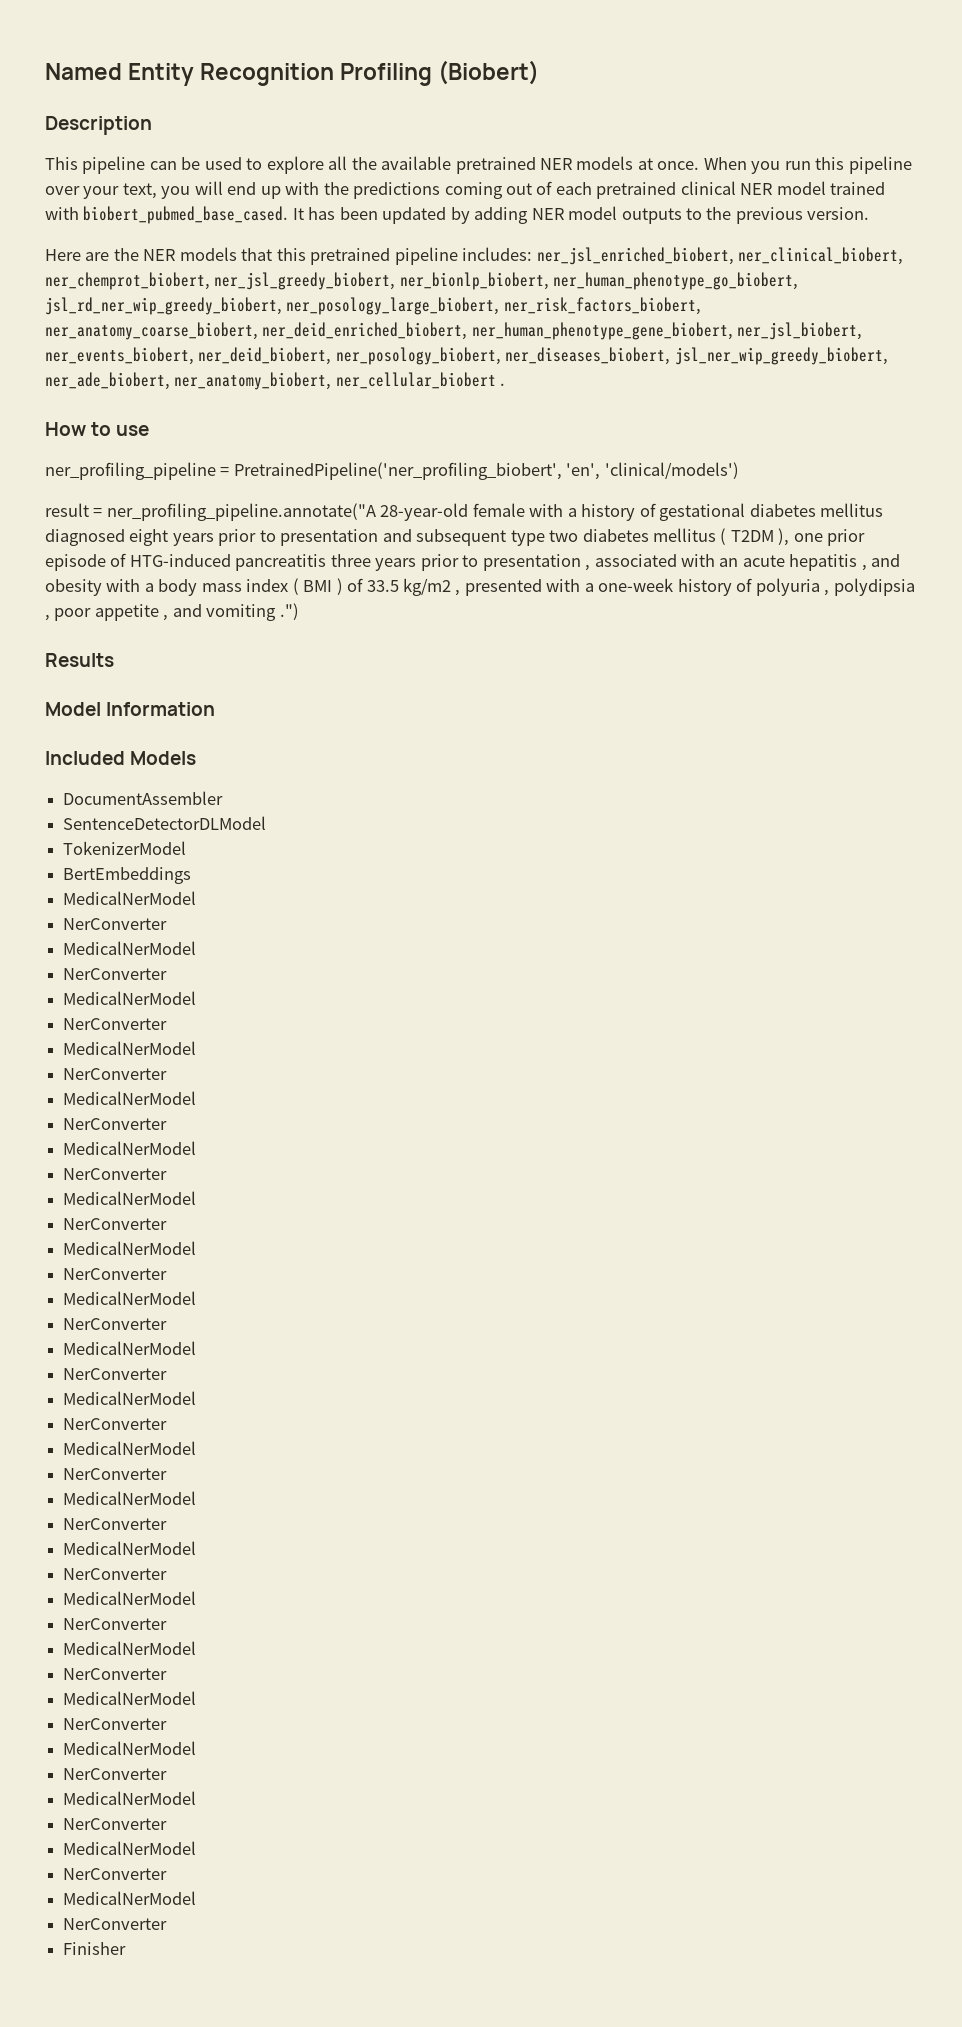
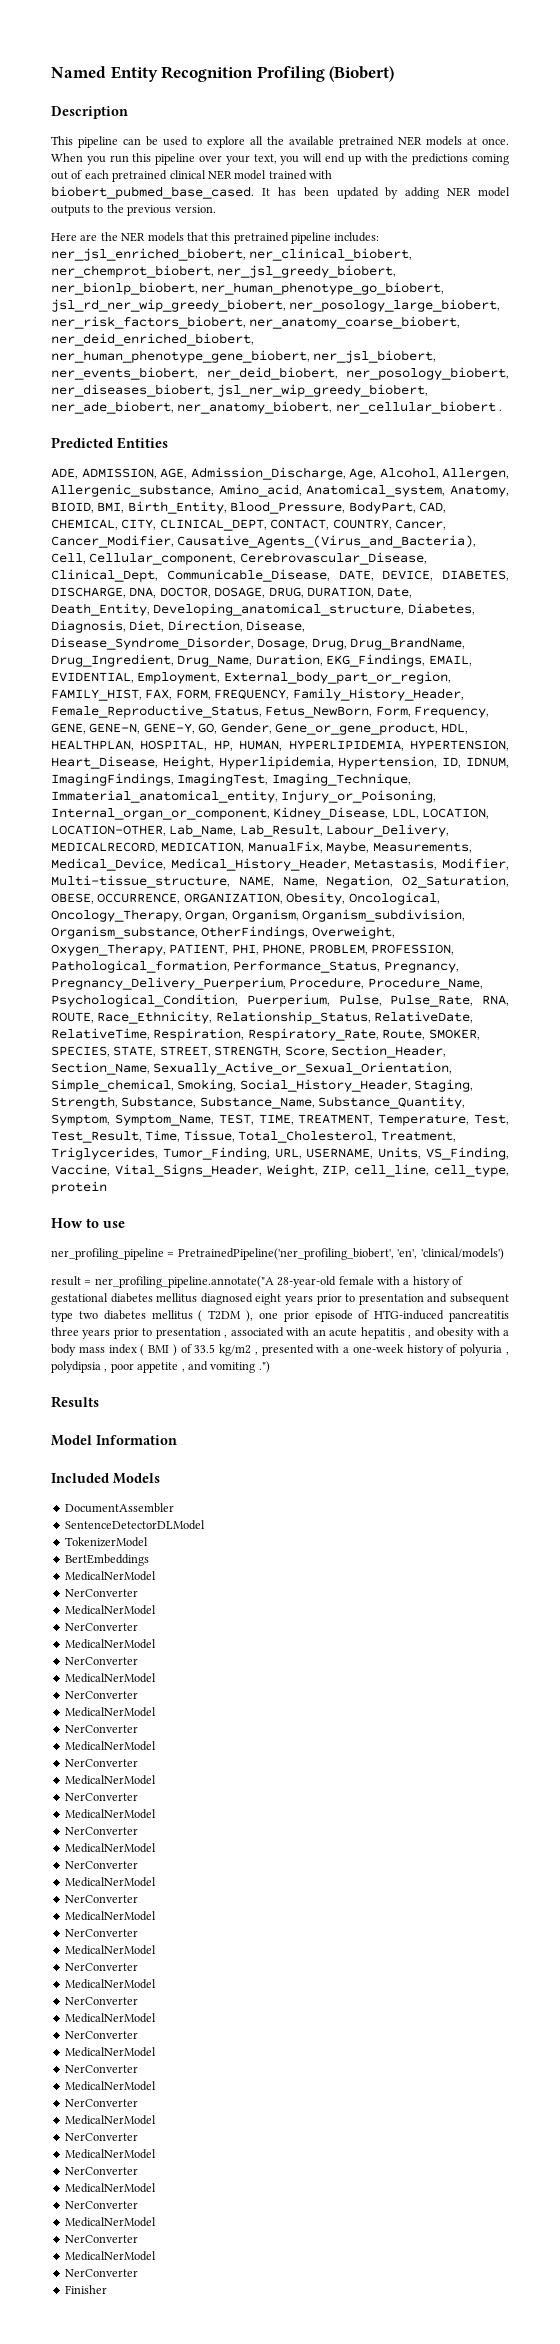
+ Predicted Entities
+ ADE, ADMISSION, AGE, Admission_Discharge, Age, Alcohol, Allergen, Allergenic_substance, Amino_acid, Anatomical_system, Anatomy, BIOID, BMI, Birth_Entity, Blood_Pressure, BodyPart, CAD, CHEMICAL, CITY, CLINICAL_DEPT, CONTACT, COUNTRY, Cancer, Cancer_Modifier, Causative_Agents_(Virus_and_Bacteria), Cell, Cellular_component, Cerebrovascular_Disease, Clinical_Dept, Communicable_Disease, DATE, DEVICE, DIABETES, DISCHARGE, DNA, DOCTOR, DOSAGE, DRUG, DURATION, Date, Death_Entity, Developing_anatomical_structure, Diabetes, Diagnosis, Diet, Direction, Disease, Disease_Syndrome_Disorder, Dosage, Drug, Drug_BrandName, Drug_Ingredient, Drug_Name, Duration, EKG_Findings, EMAIL, EVIDENTIAL, Employment, External_body_part_or_region, FAMILY_HIST, FAX, FORM, FREQUENCY, Family_History_Header, Female_Reproductive_Status, Fetus_NewBorn, Form, Frequency, GENE, GENE-N, GENE-Y, GO, Gender, Gene_or_gene_product, HDL, HEALTHPLAN, HOSPITAL, HP, HUMAN, HYPERLIPIDEMIA, HYPERTENSION, Heart_Disease, Height, Hyperlipidemia, Hypertension, ID, IDNUM, ImagingFindings, ImagingTest, Imaging_Technique, Immaterial_anatomical_entity, Injury_or_Poisoning, Internal_organ_or_component, Kidney_Disease, LDL, LOCATION, LOCATION-OTHER, Lab_Name, Lab_Result, Labour_Delivery, MEDICALRECORD, MEDICATION, ManualFix, Maybe, Measurements, Medical_Device, Medical_History_Header, Metastasis, Modifier, Multi-tissue_structure, NAME, Name, Negation, O2_Saturation, OBESE, OCCURRENCE, ORGANIZATION, Obesity, Oncological, Oncology_Therapy, Organ, Organism, Organism_subdivision, Organism_substance, OtherFindings, Overweight, Oxygen_Therapy, PATIENT, PHI, PHONE, PROBLEM, PROFESSION, Pathological_formation, Performance_Status, Pregnancy, Pregnancy_Delivery_Puerperium, Procedure, Procedure_Name, Psychological_Condition, Puerperium, Pulse, Pulse_Rate, RNA, ROUTE, Race_Ethnicity, Relationship_Status, RelativeDate, RelativeTime, Respiration, Respiratory_Rate, Route, SMOKER, SPECIES, STATE, STREET, STRENGTH, Score, Section_Header, Section_Name, Sexually_Active_or_Sexual_Orientation, Simple_chemical, Smoking, Social_History_Header, Staging, Strength, Substance, Substance_Name, Substance_Quantity, Symptom, Symptom_Name, TEST, TIME, TREATMENT, Temperature, Test, Test_Result, Time, Tissue, Total_Cholesterol, Treatment, Triglycerides, Tumor_Finding, URL, USERNAME, Units, VS_Finding, Vaccine, Vital_Signs_Header, Weight, ZIP, cell_line, cell_type, protein

